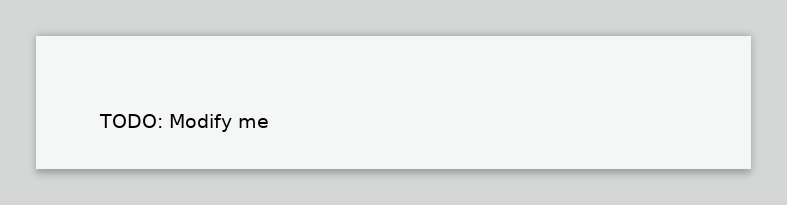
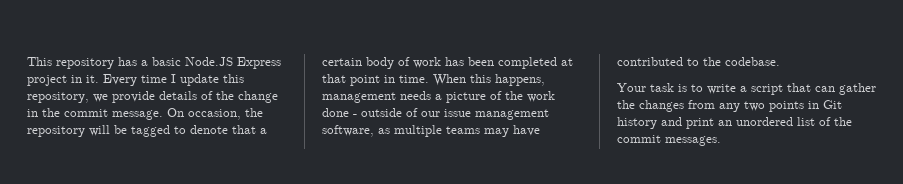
- TODO: Modify me
+ This repository has a basic Node.JS Express project in it. Every time I update this repository, we provide details of the change in the commit message. On occasion, the repository will be tagged to denote that a certain body of work has been completed at that point in time. When this happens, management needs a picture of the work done - outside of our issue management software, as multiple teams may have contributed to the codebase.
+ Your task is to write a script that can gather the changes from any two points in Git history and print an unordered list of the commit messages.

